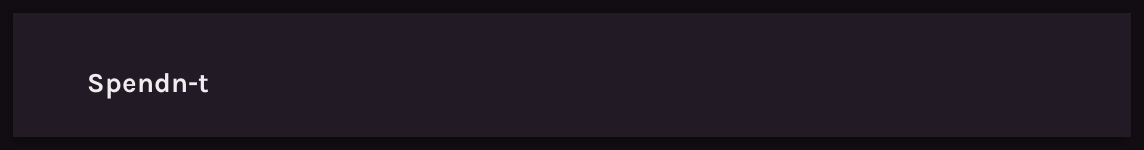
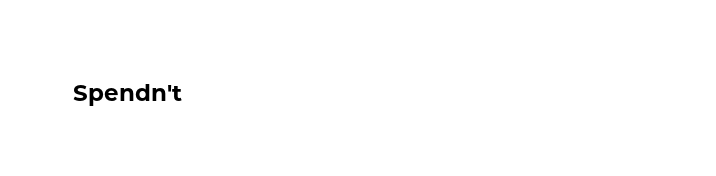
- Spendn-t
+ Spendn't

